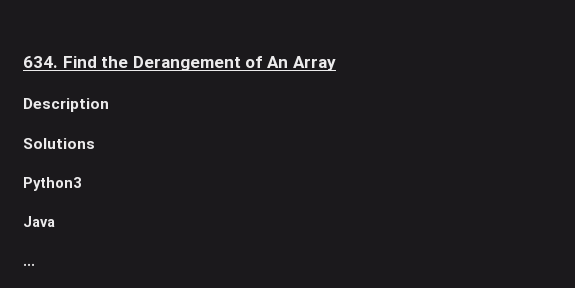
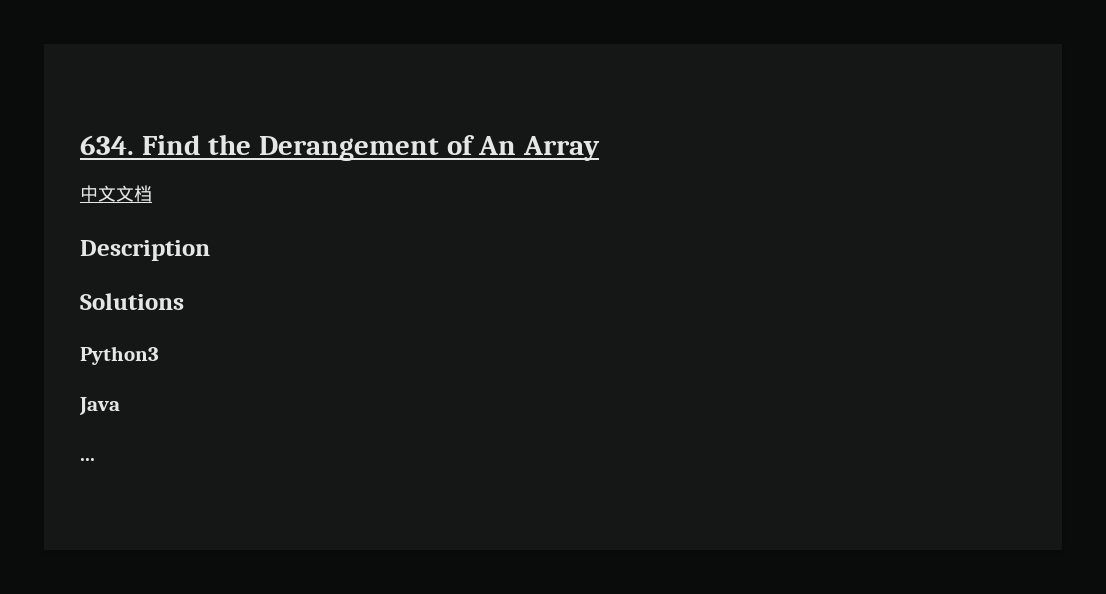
+ 中文文档

